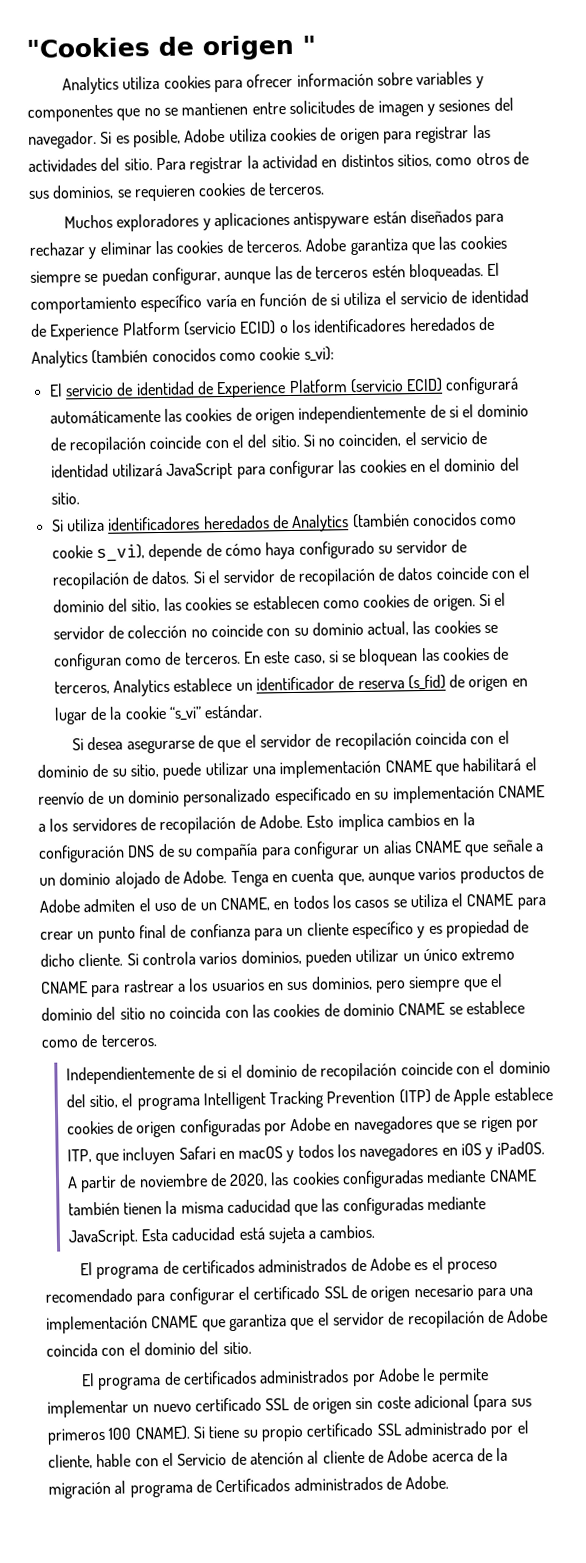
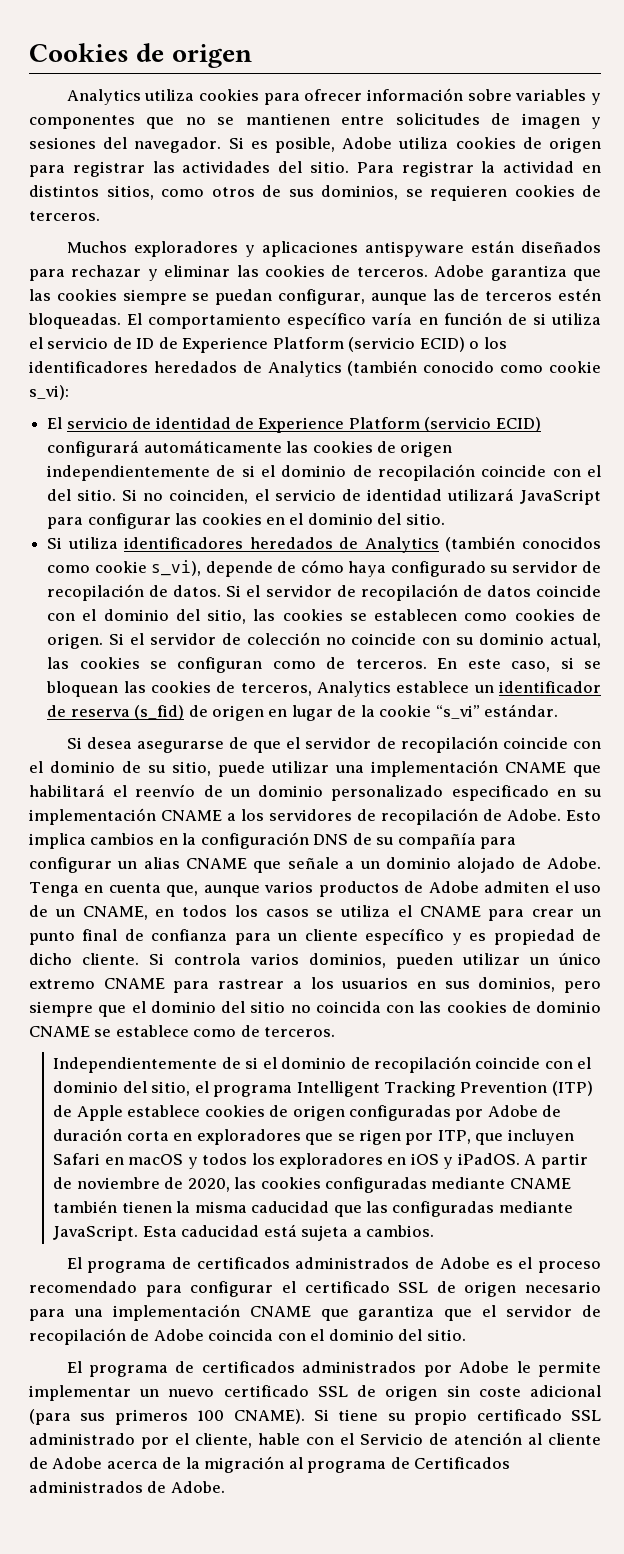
- "Cookies de origen "
+ Cookies de origen
- El comportamiento específico varía en función de si utiliza el servicio de identidad de Experience Platform (servicio ECID) o los identificadores heredados de Analytics (también conocidos como cookie s_vi):
+ El comportamiento específico varía en función de si utiliza el servicio de ID de Experience Platform (servicio ECID) o los identificadores heredados de Analytics (también conocido como cookie s_vi):
- Si desea asegurarse de que el servidor de recopilación coincida con el dominio de su sitio, puede utilizar una implementación CNAME que habilitará el reenvío de un dominio personalizado especificado en su implementación CNAME a los servidores de recopilación de Adobe.
+ Si desea asegurarse de que el servidor de recopilación coincide con el dominio de su sitio, puede utilizar una implementación CNAME que habilitará el reenvío de un dominio personalizado especificado en su implementación CNAME a los servidores de recopilación de Adobe.
- Independientemente de si el dominio de recopilación coincide con el dominio del sitio, el programa Intelligent Tracking Prevention (ITP) de Apple establece cookies de origen configuradas por Adobe en navegadores que se rigen por ITP, que incluyen Safari en macOS y todos los navegadores en iOS y iPadOS.
+ Independientemente de si el dominio de recopilación coincide con el dominio del sitio, el programa Intelligent Tracking Prevention (ITP) de Apple establece cookies de origen configuradas por Adobe de duración corta en exploradores que se rigen por ITP, que incluyen Safari en macOS y todos los exploradores en iOS y iPadOS.

